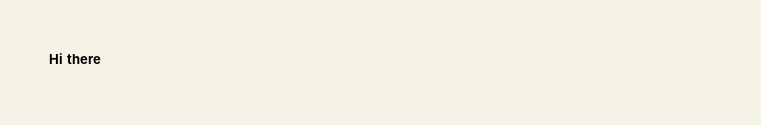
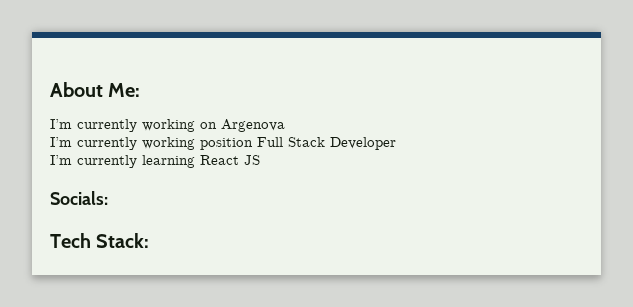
- Hi there
+ About Me:
+ I’m currently working on Argenova
+ I’m currently working position Full Stack Developer
+ I’m currently learning React JS
+ Socials:
+ Tech Stack:

